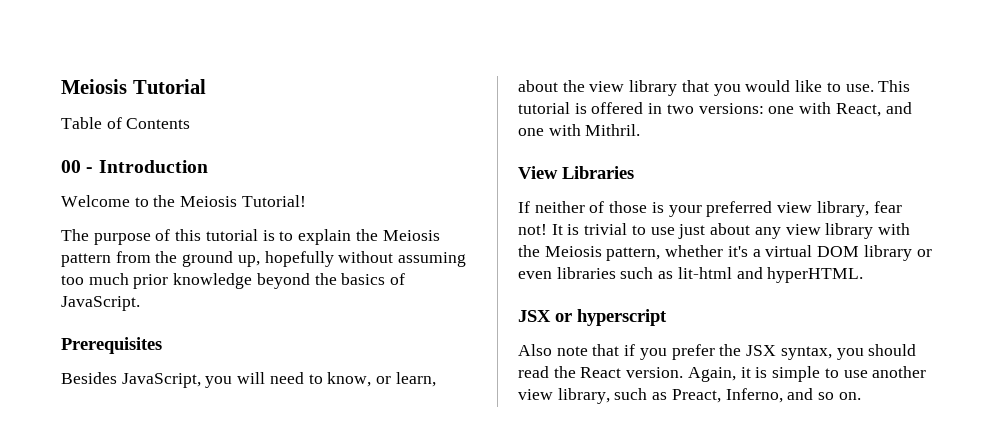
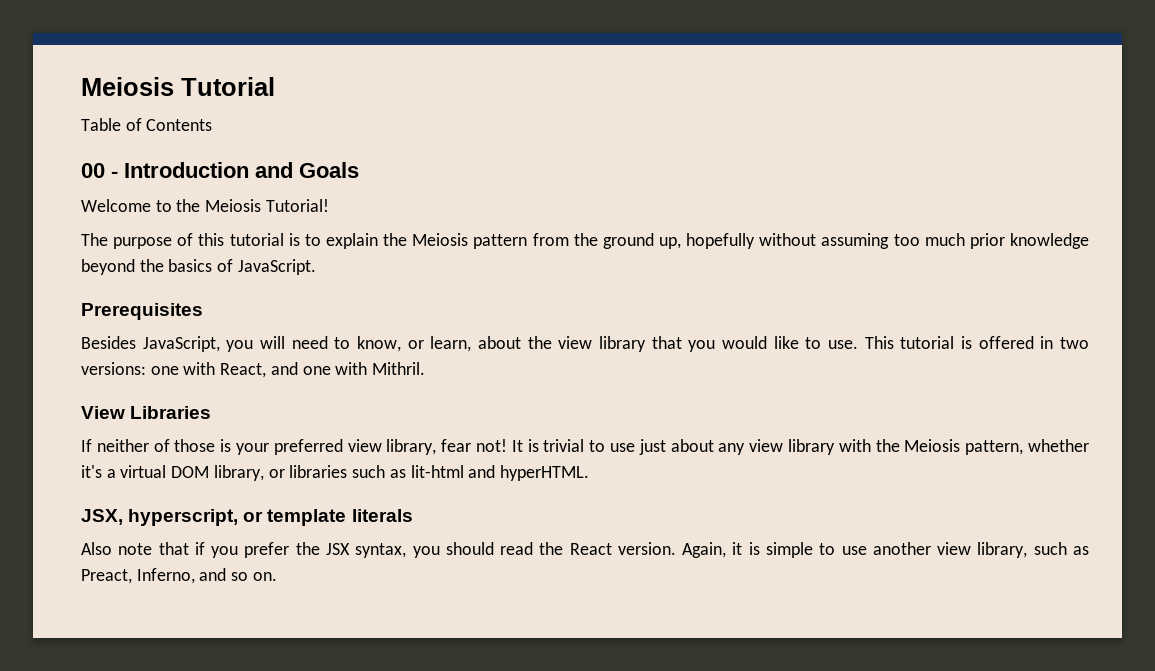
- 00 - Introduction
+ 00 - Introduction and Goals
- It is trivial to use just about any view library with the Meiosis pattern, whether it's a virtual DOM library or even libraries such as lit-html and hyperHTML.
+ It is trivial to use just about any view library with the Meiosis pattern, whether it's a virtual DOM library, or libraries such as lit-html and hyperHTML.
- JSX or hyperscript
+ JSX, hyperscript, or template literals

